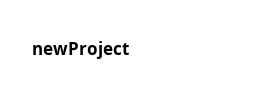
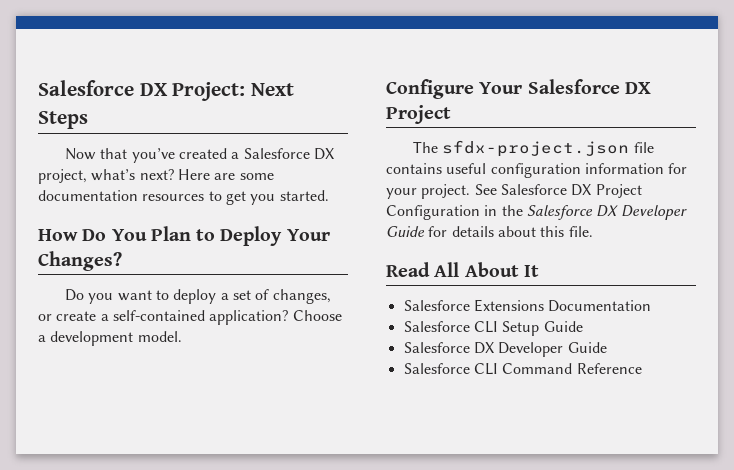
- newProject
+ Salesforce DX Project: Next Steps
+ Now that you’ve created a Salesforce DX project, what’s next? Here are some documentation resources to get you started.
+ How Do You Plan to Deploy Your Changes?
+ Do you want to deploy a set of changes, or create a self-contained application? Choose a development model.
+ Configure Your Salesforce DX Project
+ The sfdx-project.json file contains useful configuration information for your project. See Salesforce DX Project Configuration in the Salesforce DX Developer Guide for details about this file.
+ Read All About It
+ Salesforce Extensions Documentation
+ Salesforce CLI Setup Guide
+ Salesforce DX Developer Guide
+ Salesforce CLI Command Reference

